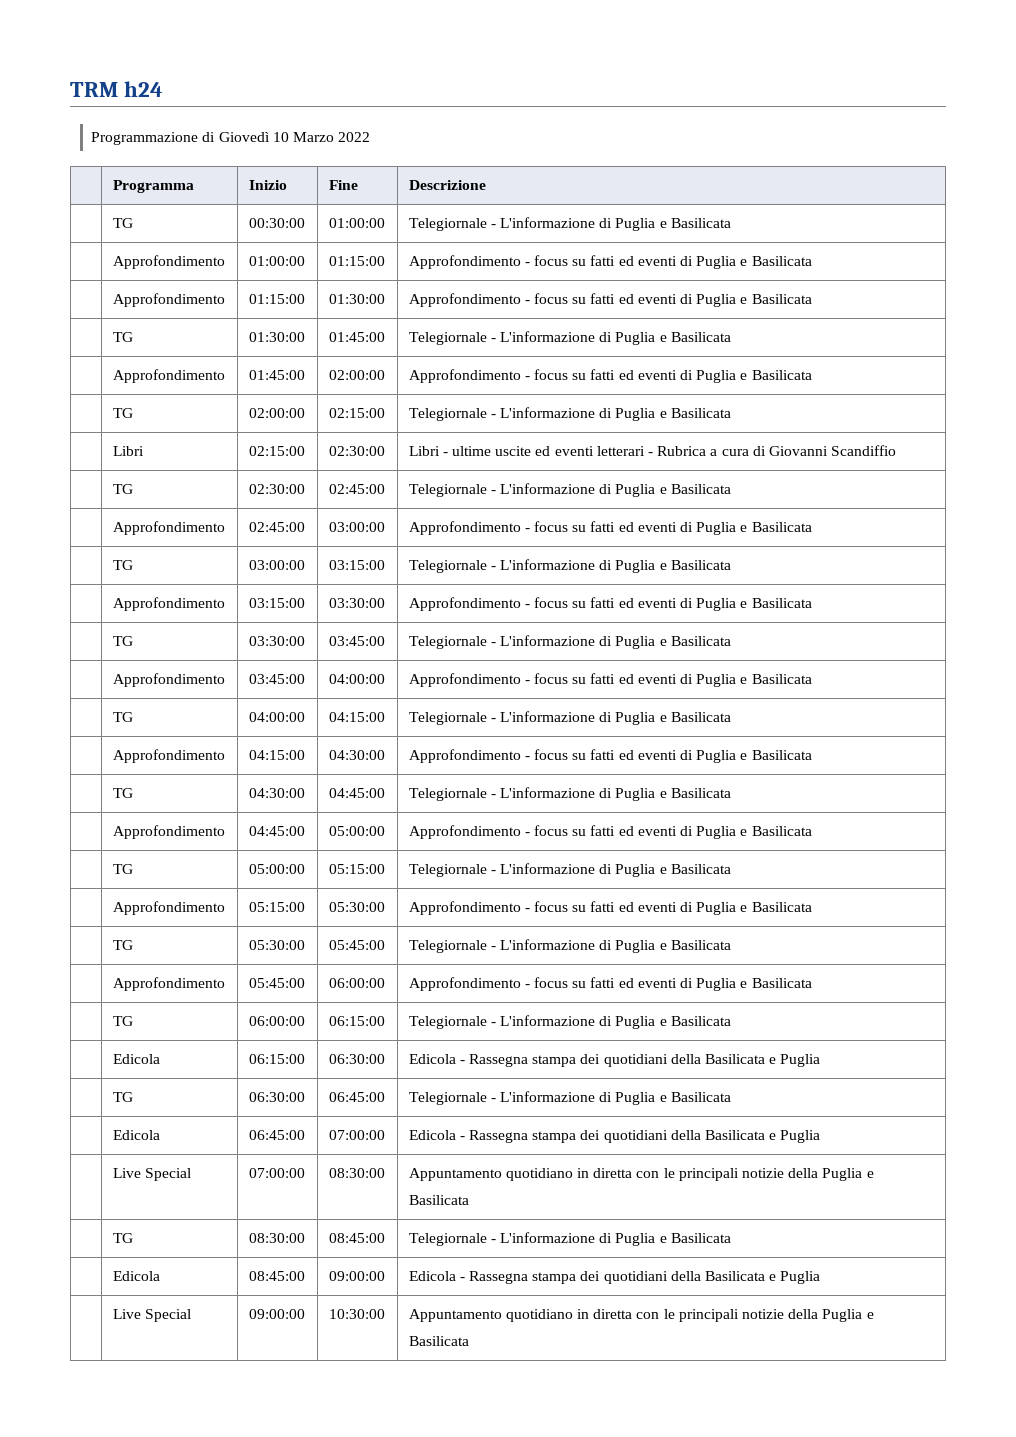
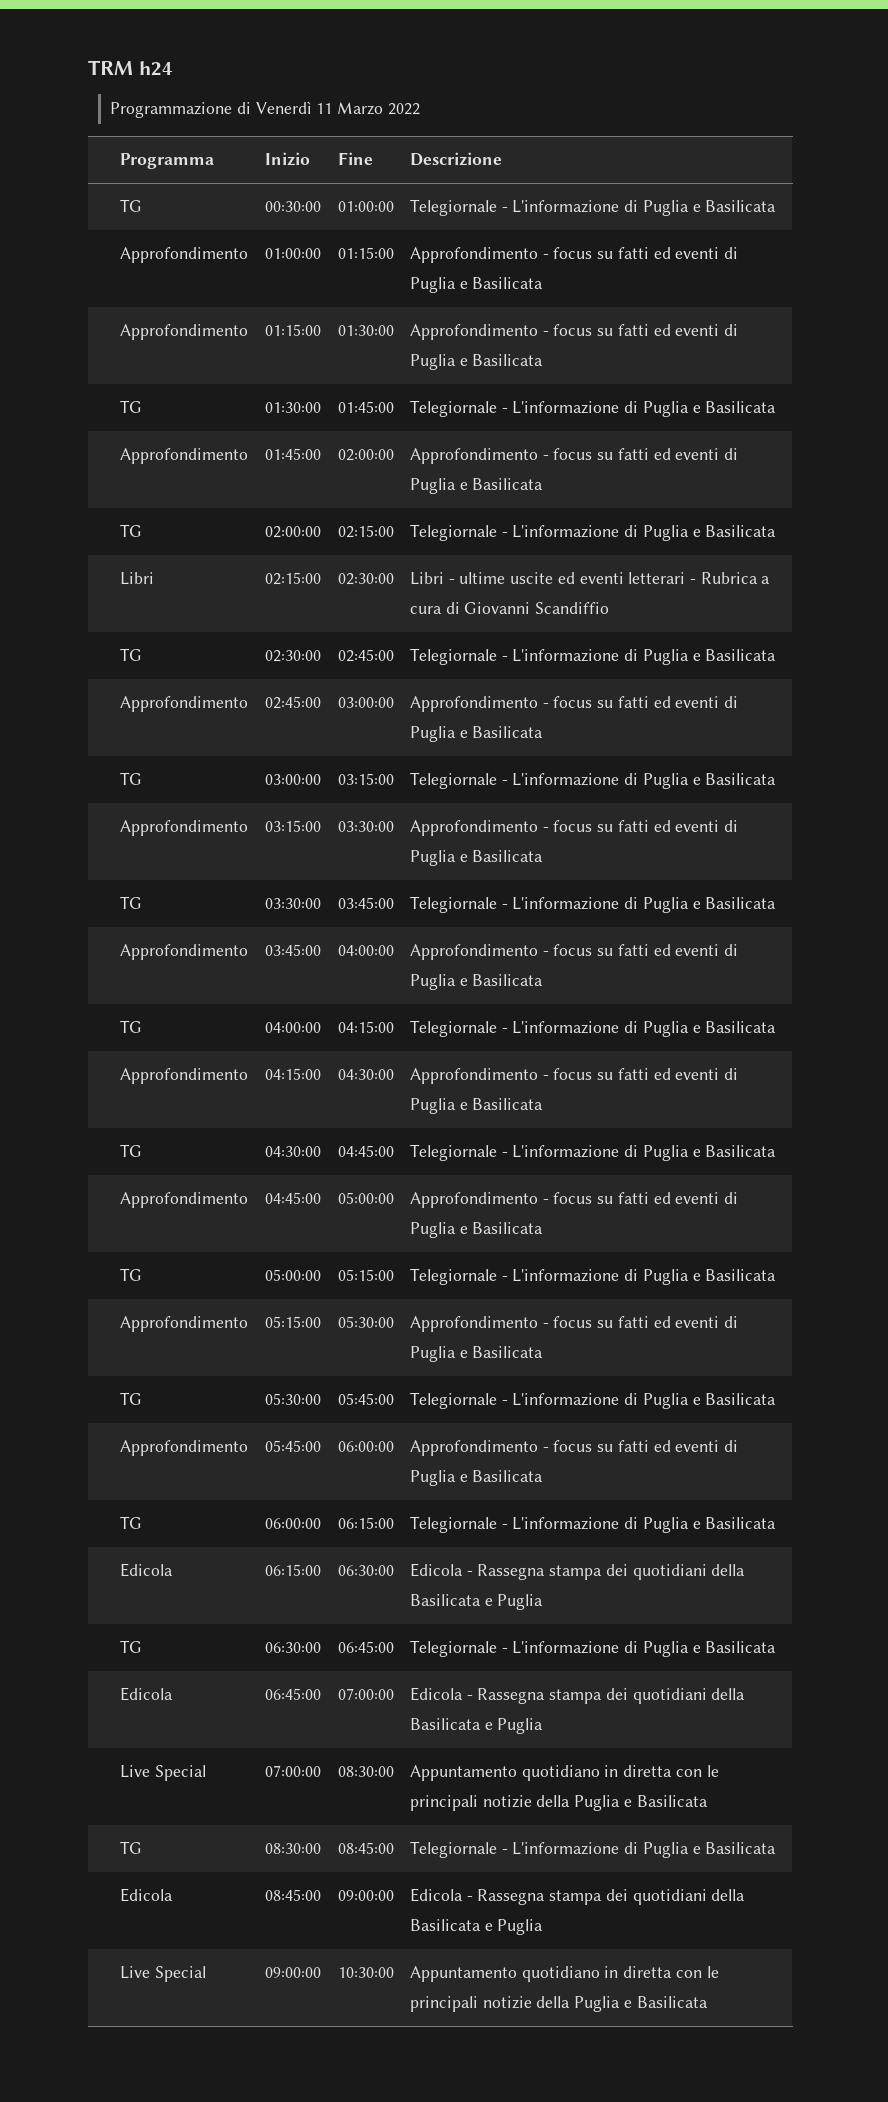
- Programmazione di Giovedì 10 Marzo 2022
+ Programmazione di Venerdì 11 Marzo 2022

